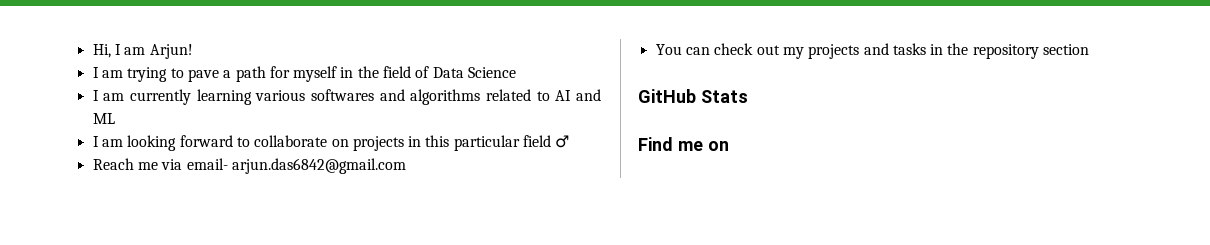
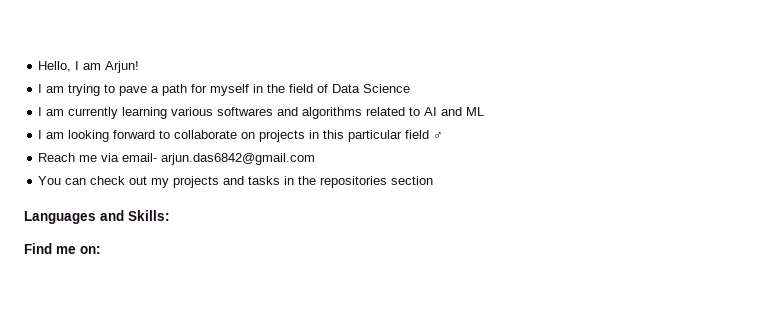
- Hi, I am Arjun!
+ Hello, I am Arjun!
- You can check out my projects and tasks in the repository section
+ You can check out my projects and tasks in the repositories section
- GitHub Stats
+ Languages and Skills:
- Find me on
+ Find me on:

